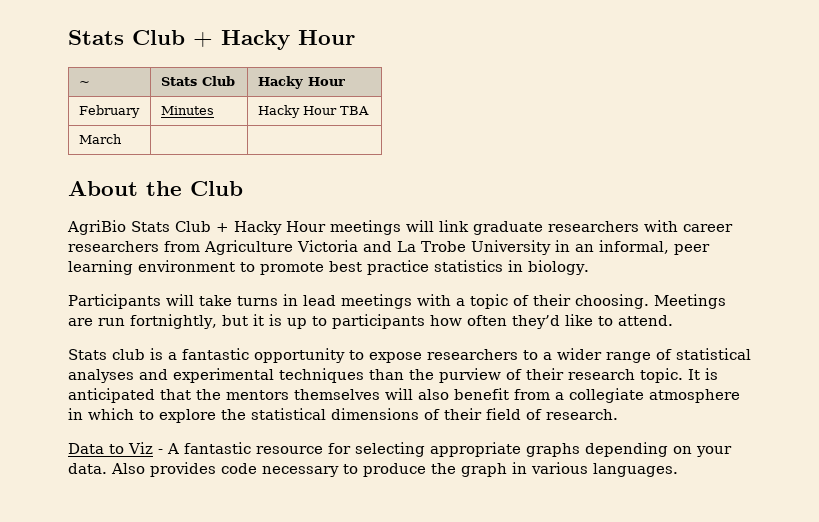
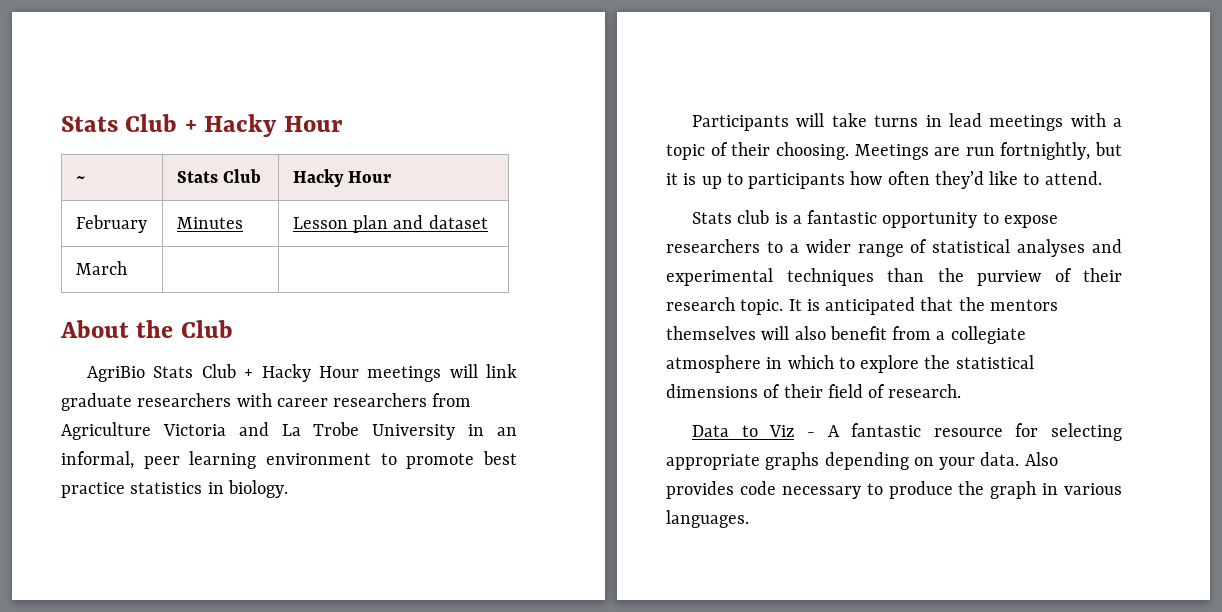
- February | Minutes | Hacky Hour TBA
+ February | Minutes | Lesson plan and dataset

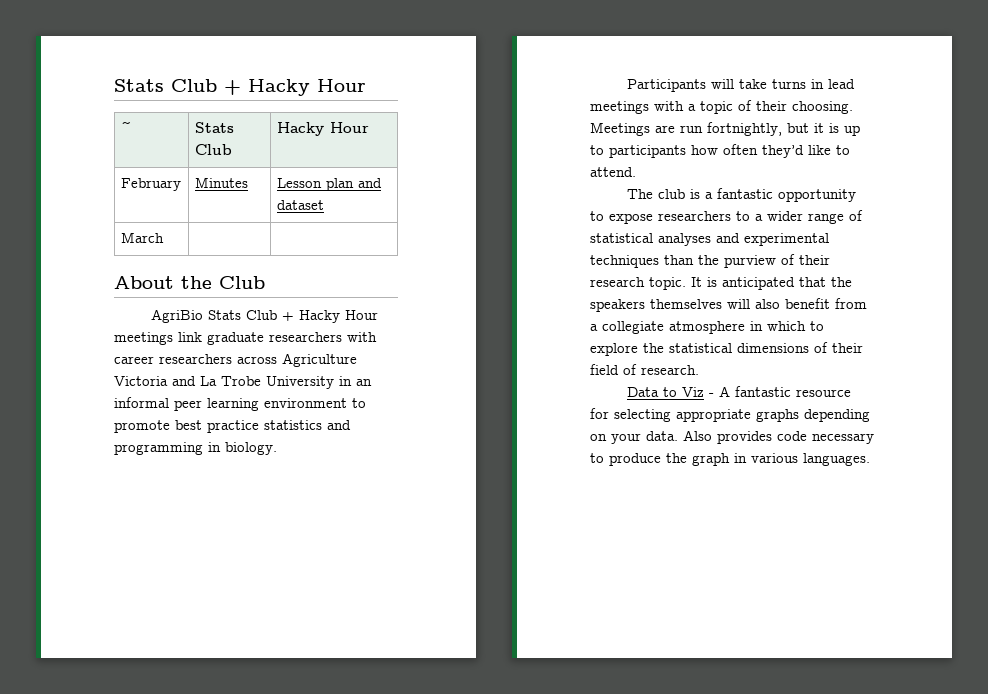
- AgriBio Stats Club + Hacky Hour meetings will link graduate researchers with career researchers from Agriculture Victoria and La Trobe University in an informal, peer learning environment to promote best practice statistics in biology.
+ AgriBio Stats Club + Hacky Hour meetings link graduate researchers with career researchers across Agriculture Victoria and La Trobe University in an informal peer learning environment to promote best practice statistics and programming in biology.
- Stats club is a fantastic opportunity to expose researchers to a wider range of statistical analyses and experimental techniques than the purview of their research topic.
+ The club is a fantastic opportunity to expose researchers to a wider range of statistical analyses and experimental techniques than the purview of their research topic.
- It is anticipated that the mentors themselves will also benefit from a collegiate atmosphere in which to explore the statistical dimensions of their field of research.
+ It is anticipated that the speakers themselves will also benefit from a collegiate atmosphere in which to explore the statistical dimensions of their field of research.

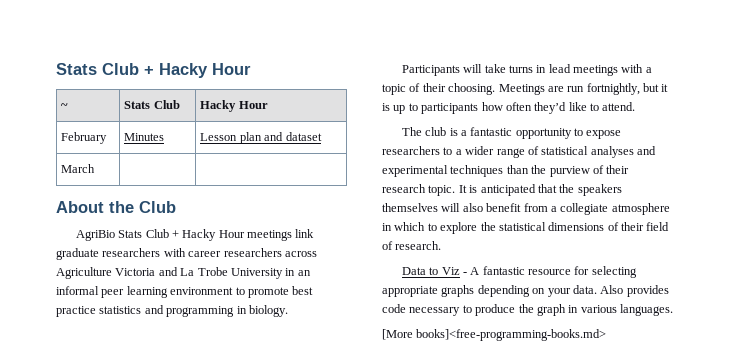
+ [More books]<free-programming-books.md>

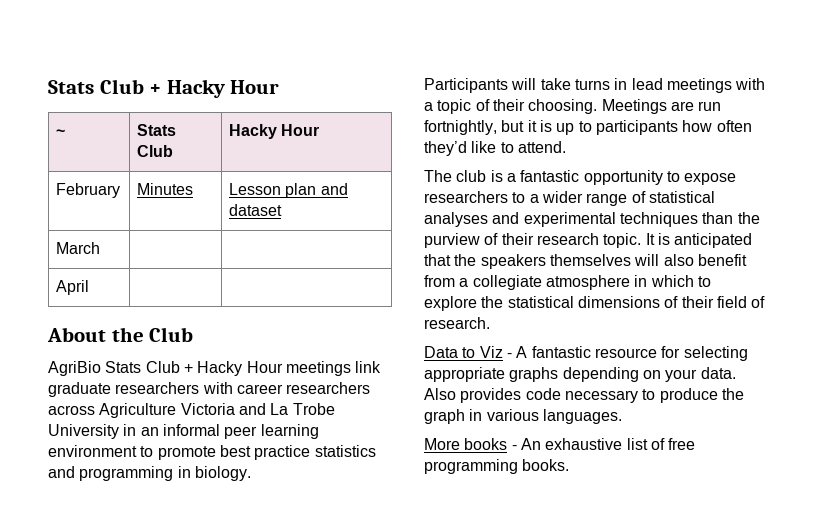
+ April | |
- [More books]<free-programming-books.md>
+ More books - An exhaustive list of free programming books.

